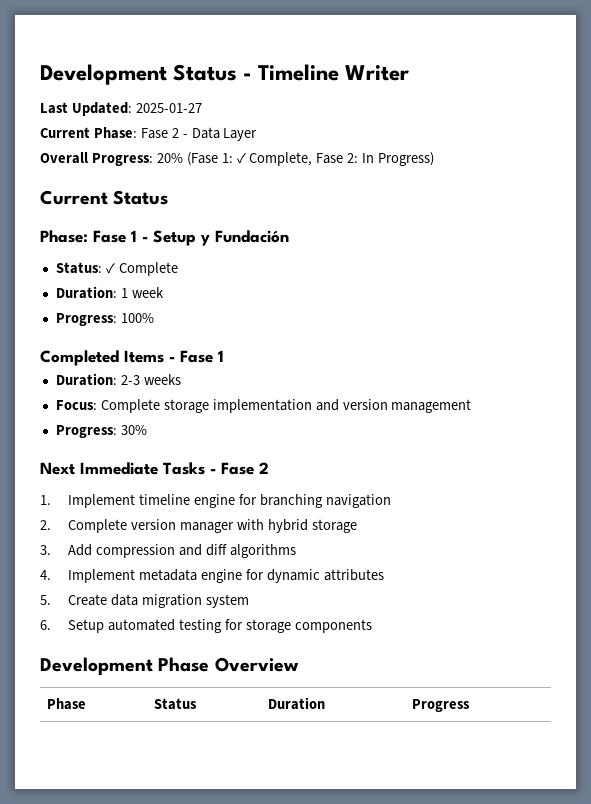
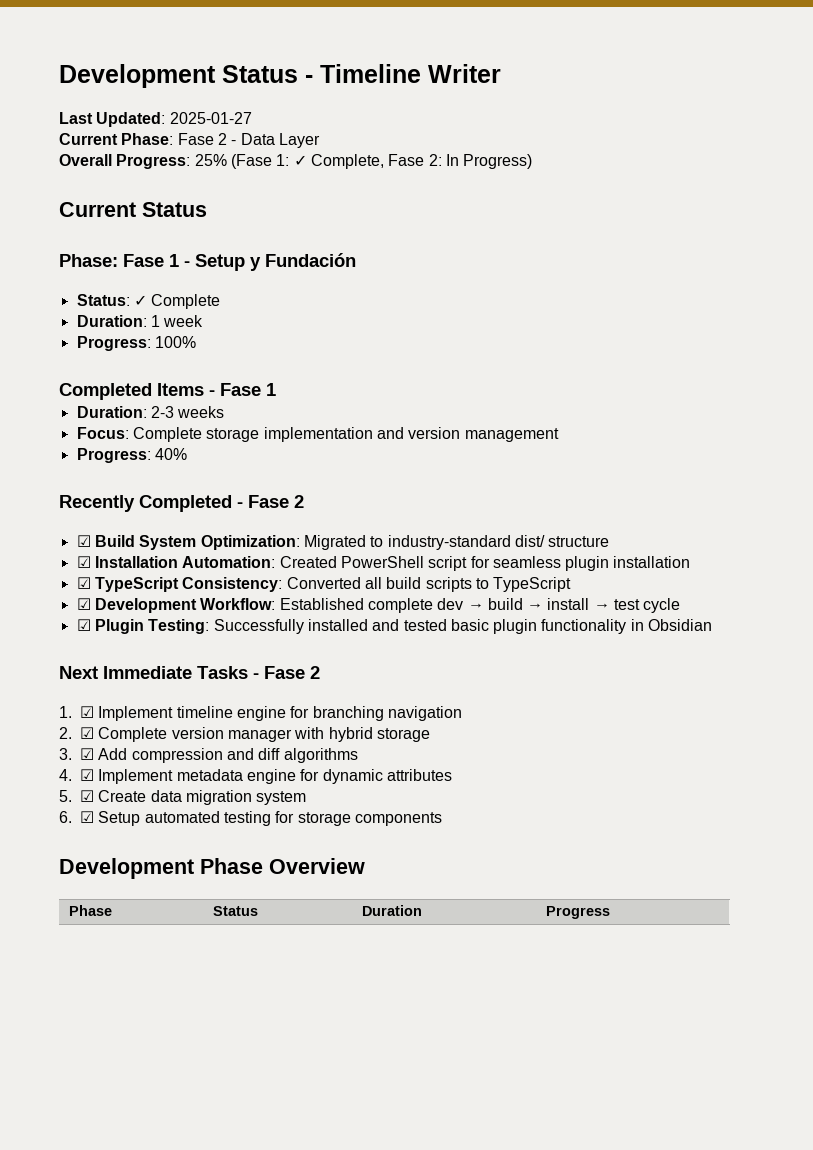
- Overall Progress: 20% (Fase 1: ✓ Complete, Fase 2: In Progress)
+ Overall Progress: 25% (Fase 1: ✓ Complete, Fase 2: In Progress)
- Progress: 30%
+ Progress: 40%
+ Recently Completed - Fase 2
+ ☑ Build System Optimization: Migrated to industry-standard dist/ structure
+ ☑ Installation Automation: Created PowerShell script for seamless plugin installation
+ ☑ TypeScript Consistency: Converted all build scripts to TypeScript
+ ☑ Development Workflow: Established complete dev → build → install → test cycle
+ ☑ Plugin Testing: Successfully installed and tested basic plugin functionality in Obsidian
- 1. Implement timeline engine for branching navigation
+ 1. ☑ Implement timeline engine for branching navigation
- 2. Complete version manager with hybrid storage
+ 2. ☑ Complete version manager with hybrid storage
- 3. Add compression and diff algorithms
+ 3. ☑ Add compression and diff algorithms
- 4. Implement metadata engine for dynamic attributes
+ 4. ☑ Implement metadata engine for dynamic attributes
- 5. Create data migration system
+ 5. ☑ Create data migration system
- 6. Setup automated testing for storage components
+ 6. ☑ Setup automated testing for storage components

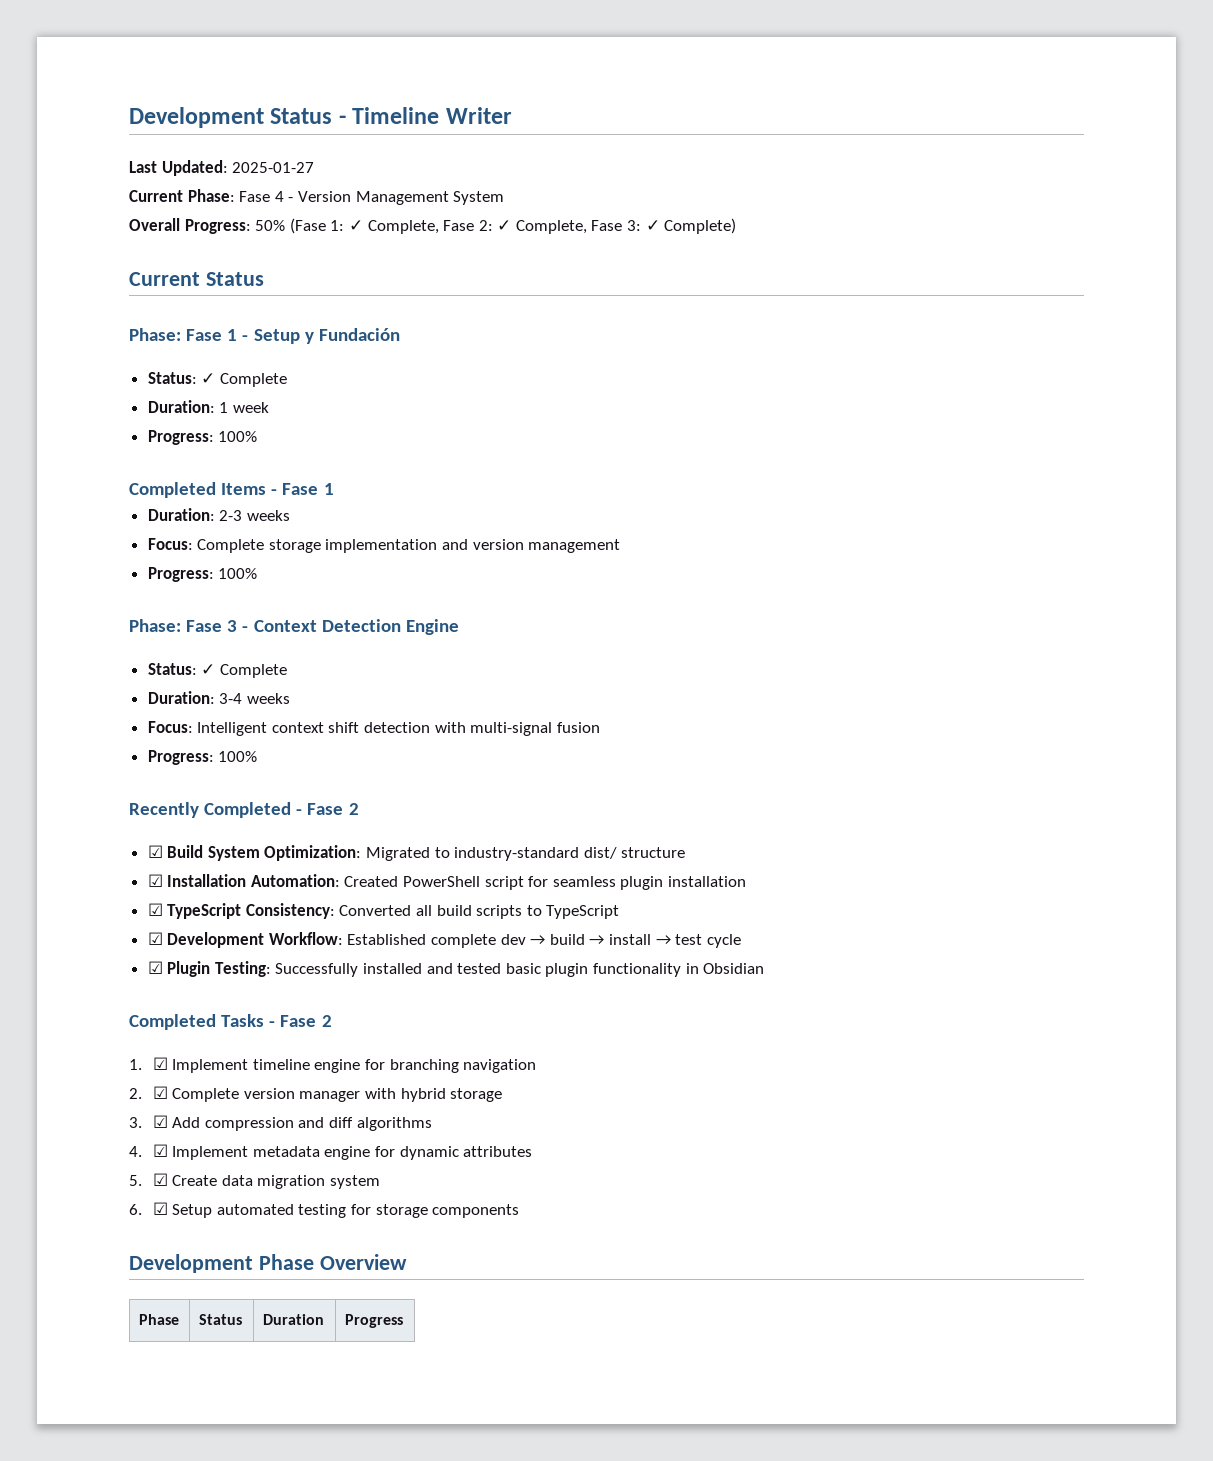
- Current Phase: Fase 2 - Data Layer
+ Current Phase: Fase 4 - Version Management System
- Overall Progress: 25% (Fase 1: ✓ Complete, Fase 2: In Progress)
+ Overall Progress: 50% (Fase 1: ✓ Complete, Fase 2: ✓ Complete, Fase 3: ✓ Complete)
  Focus: Complete storage implementation and version management
- Progress: 40%
+ Progress: 100%
+ Phase: Fase 3 - Context Detection Engine
+ Status: ✓ Complete
+ Duration: 3-4 weeks
+ Focus: Intelligent context shift detection with multi-signal fusion
+ Progress: 100%
- Next Immediate Tasks - Fase 2
+ Completed Tasks - Fase 2

